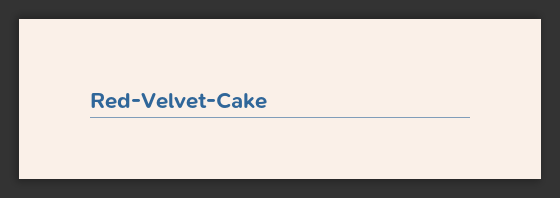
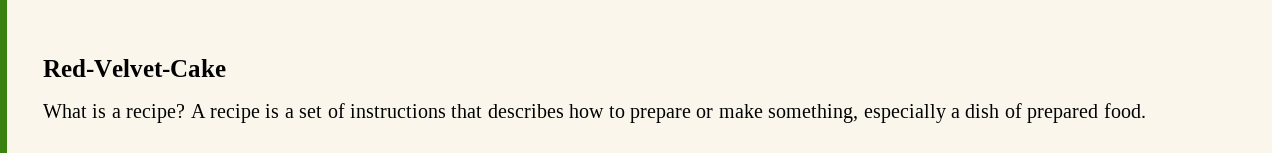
+ What is a recipe? A recipe is a set of instructions that describes how to prepare or make something, especially a dish of prepared food.

